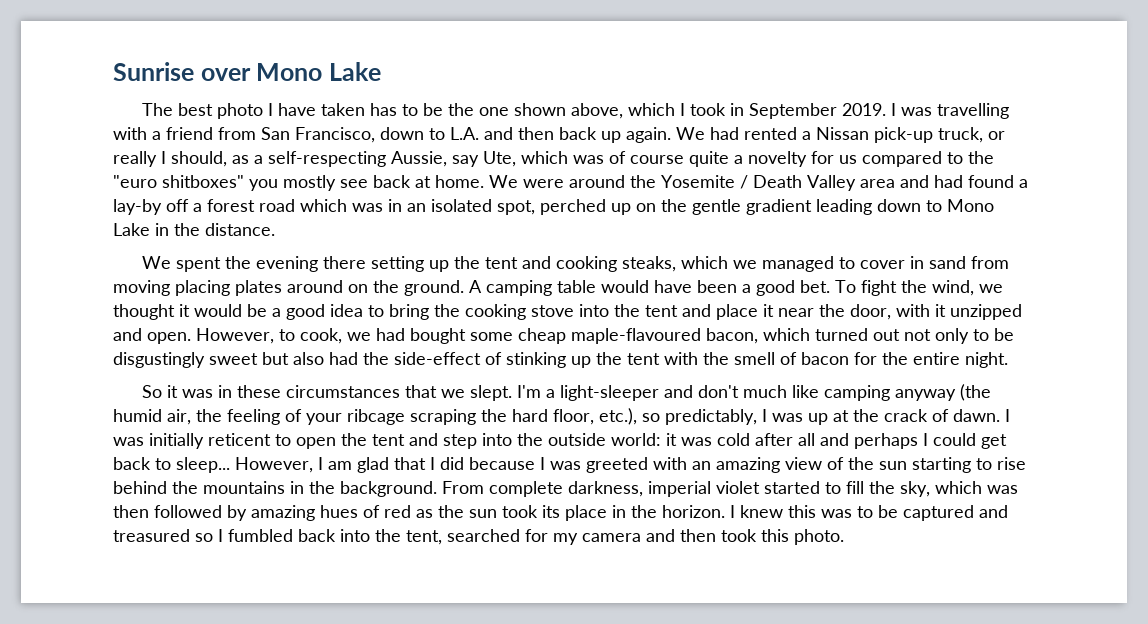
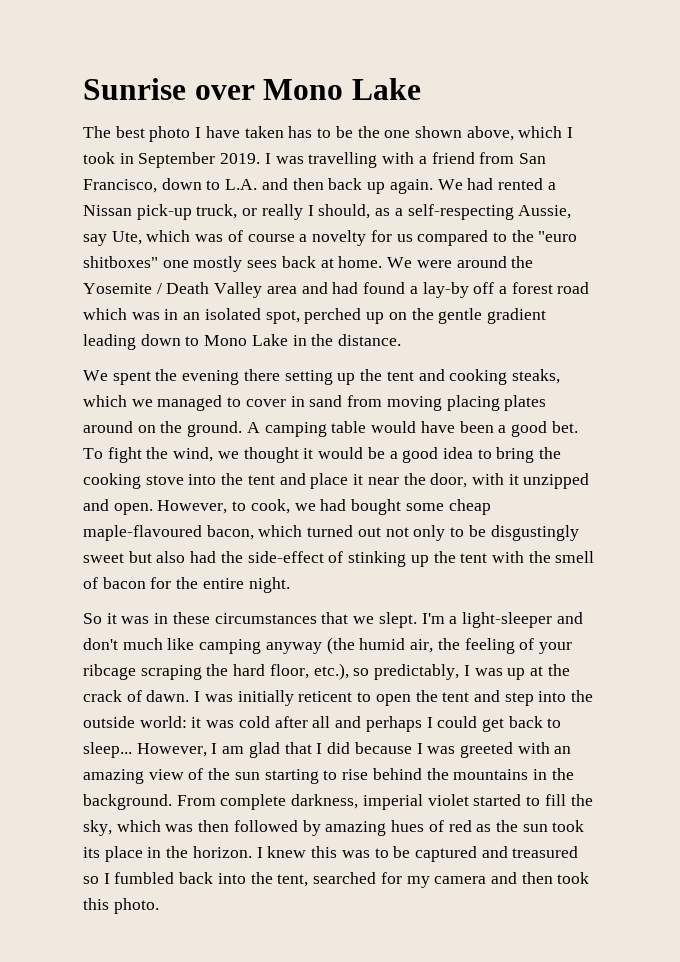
- We had rented a Nissan pick-up truck, or really I should, as a self-respecting Aussie, say Ute, which was of course quite a novelty for us compared to the "euro shitboxes" you mostly see back at home.
+ We had rented a Nissan pick-up truck, or really I should, as a self-respecting Aussie, say Ute, which was of course a novelty for us compared to the "euro shitboxes" one mostly sees back at home.

